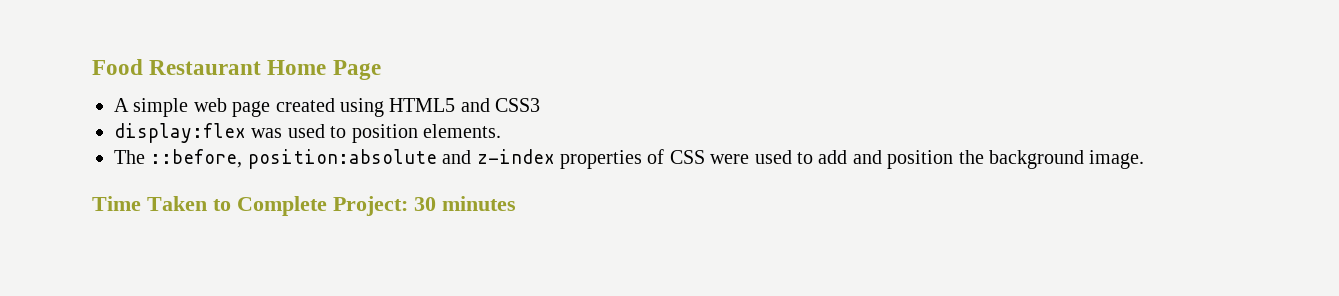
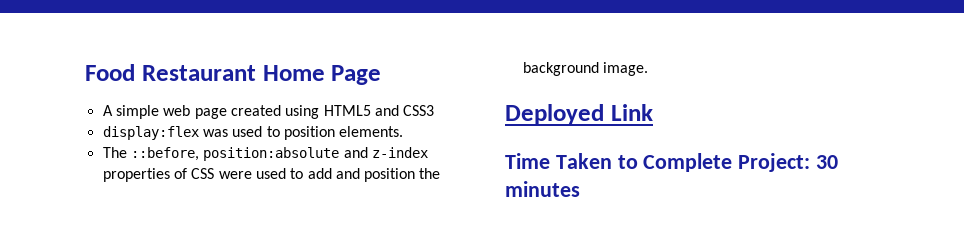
+ Deployed Link

